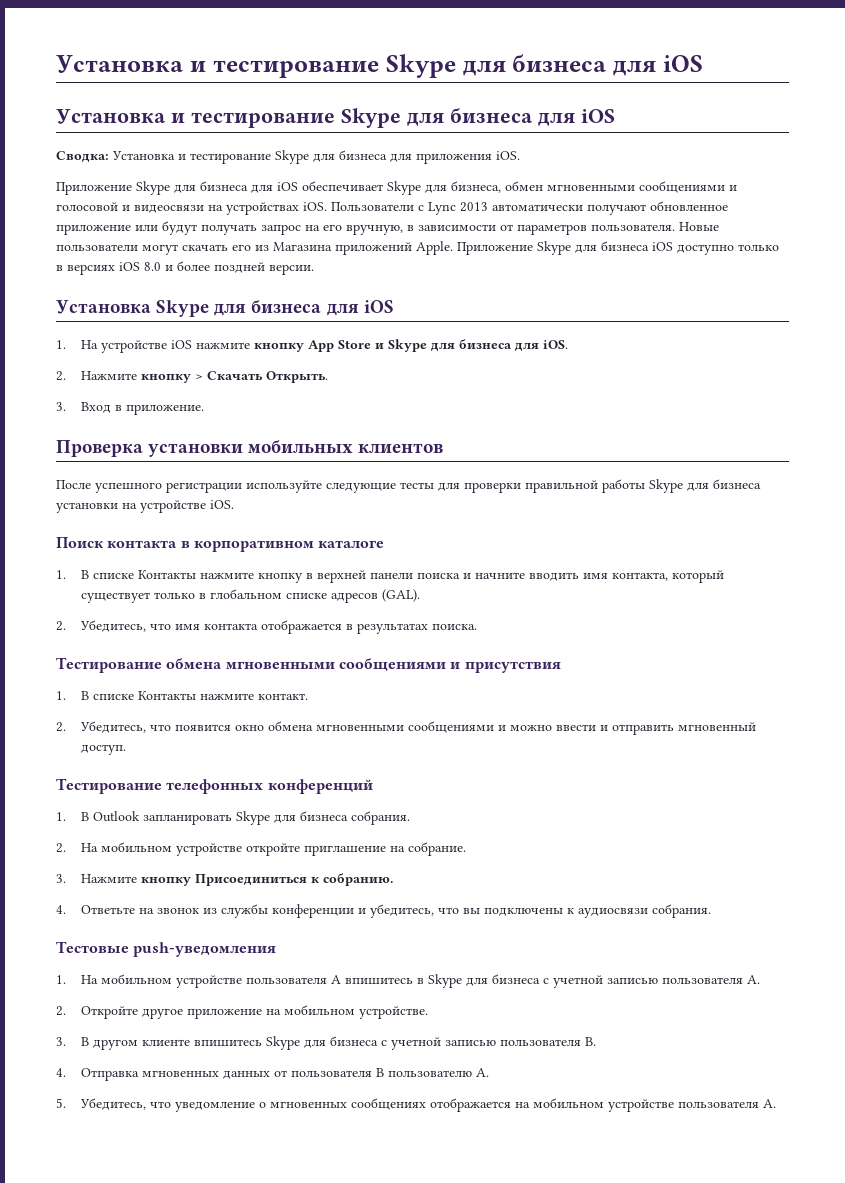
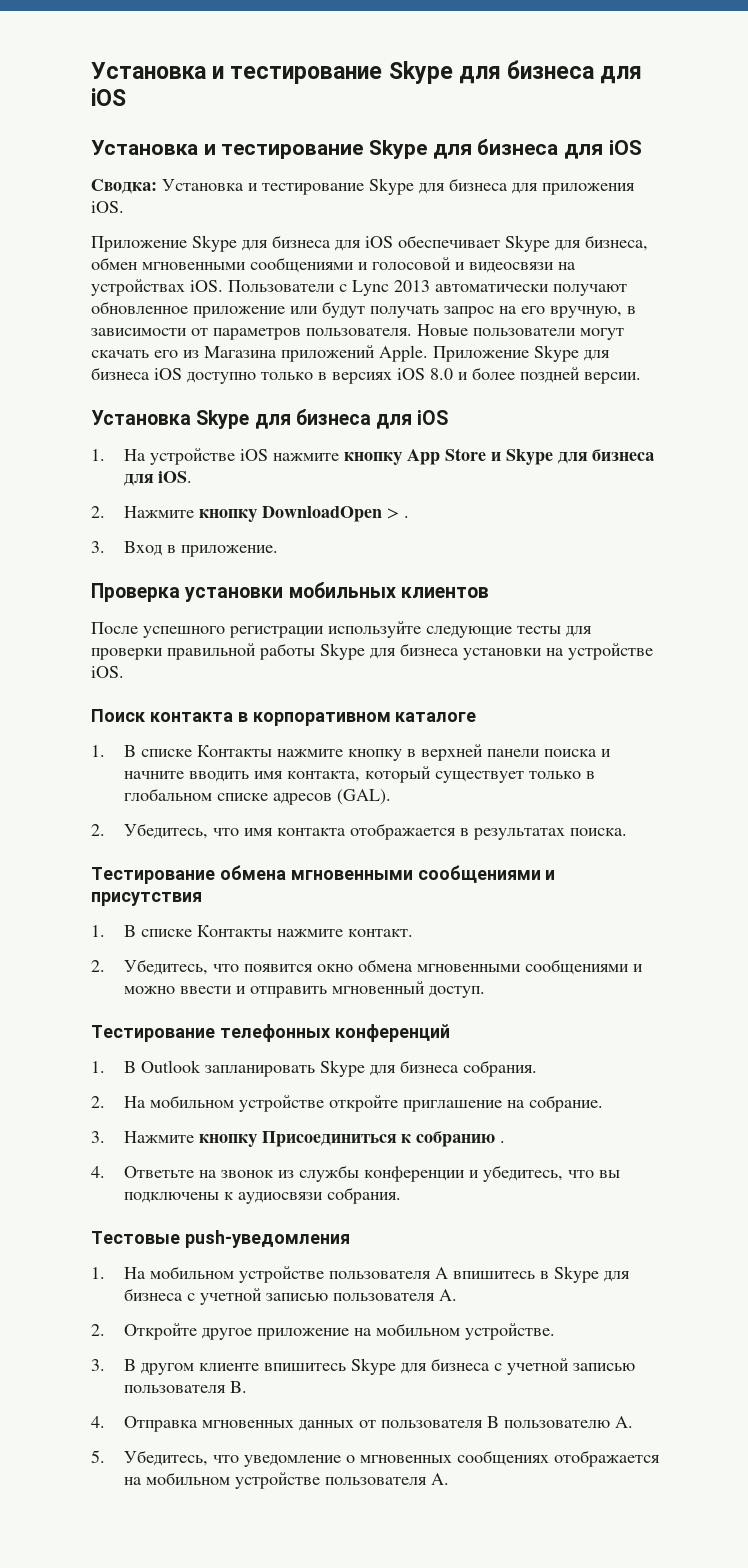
- 2. Нажмите кнопку > Скачать Открыть.
+ 2. Нажмите кнопку DownloadOpen > .
- 3. Нажмите кнопку Присоединиться к собранию.
+ 3. Нажмите кнопку Присоединиться к собранию .

